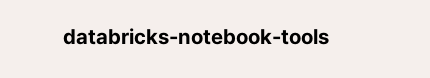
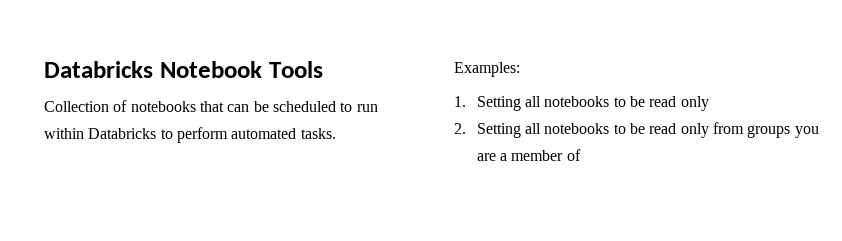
- databricks-notebook-tools
+ Databricks Notebook Tools
+ Collection of notebooks that can be scheduled to run within Databricks to perform automated tasks.
+ Examples:
+ 1. Setting all notebooks to be read only
+ 2. Setting all notebooks to be read only from groups you are a member of

